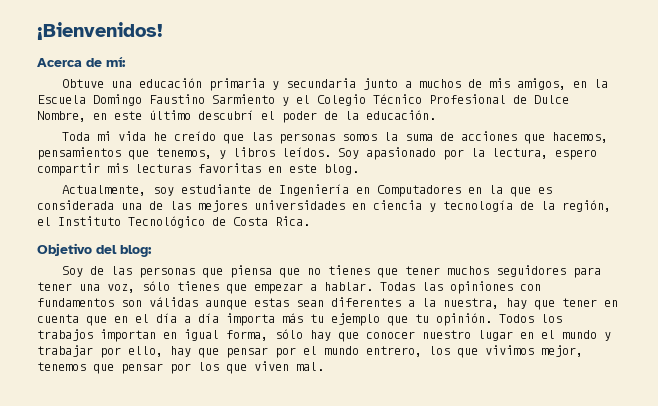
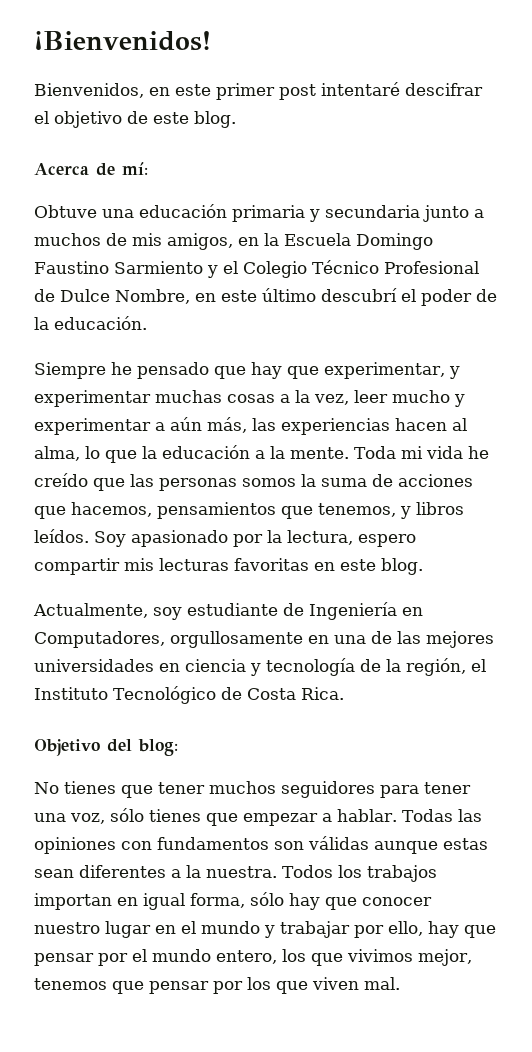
+ Bienvenidos, en este primer post intentaré descifrar el objetivo de este blog.
+ Siempre he pensado que hay que experimentar, y experimentar muchas cosas a la vez, leer mucho y experimentar a aún más, las experiencias hacen al alma, lo que la educación a la mente.
- Actualmente, soy estudiante de Ingeniería en Computadores en la que es considerada una de las mejores universidades en ciencia y tecnología de la región, el Instituto Tecnológico de Costa Rica.
+ Actualmente, soy estudiante de Ingeniería en Computadores, orgullosamente en una de las mejores universidades en ciencia y tecnología de la región, el Instituto Tecnológico de Costa Rica.
- Soy de las personas que piensa que no tienes que tener muchos seguidores para tener una voz, sólo tienes que empezar a hablar.
+ No tienes que tener muchos seguidores para tener una voz, sólo tienes que empezar a hablar.
- Todas las opiniones con fundamentos son válidas aunque estas sean diferentes a la nuestra, hay que tener en cuenta que en el día a día importa más tu ejemplo que tu opinión.
+ Todas las opiniones con fundamentos son válidas aunque estas sean diferentes a la nuestra.
- Todos los trabajos importan en igual forma, sólo hay que conocer nuestro lugar en el mundo y trabajar por ello, hay que pensar por el mundo entrero, los que vivimos mejor, tenemos que pensar por los que viven mal.
+ Todos los trabajos importan en igual forma, sólo hay que conocer nuestro lugar en el mundo y trabajar por ello, hay que pensar por el mundo entero, los que vivimos mejor, tenemos que pensar por los que viven mal.

